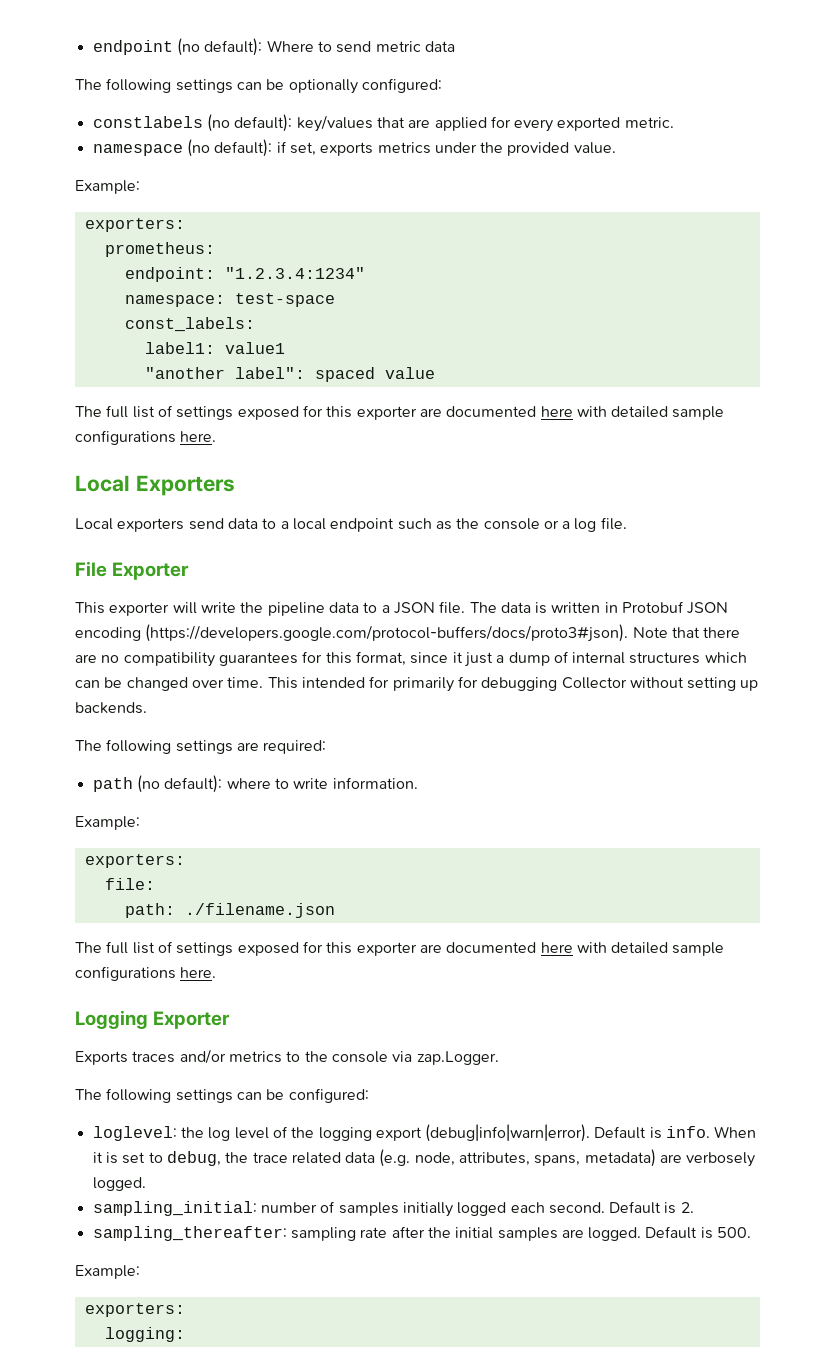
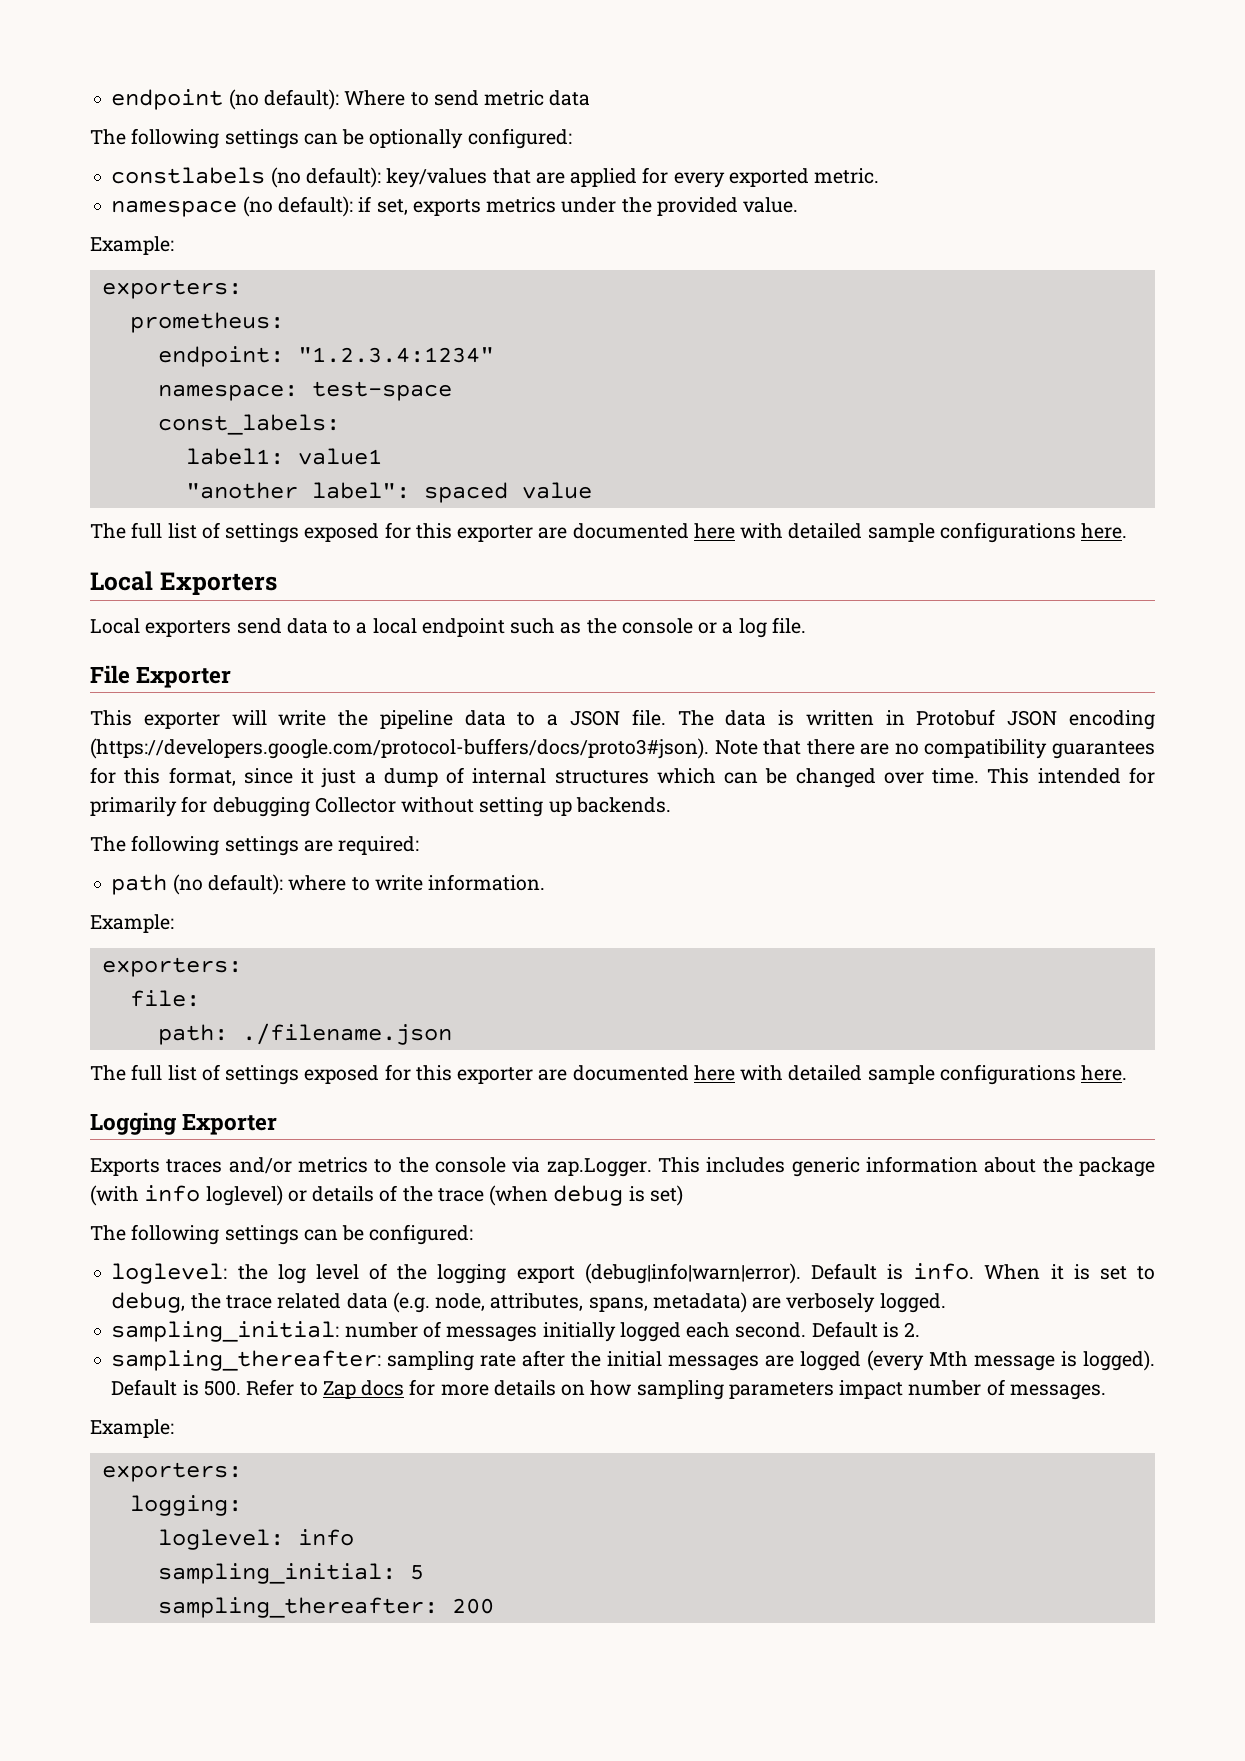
- Exports traces and/or metrics to the console via zap.Logger.
+ Exports traces and/or metrics to the console via zap.Logger. This includes generic information about the package (with info loglevel) or details of the trace (when debug is set)
- sampling_initial: number of samples initially logged each second.
+ sampling_initial: number of messages initially logged each second.
- sampling_thereafter: sampling rate after the initial samples are logged. Default is 500.
+ sampling_thereafter: sampling rate after the initial messages are logged (every Mth message is logged). Default is 500. Refer to Zap docs for more details on how sampling parameters impact number of messages.
  Example:
  exporters:
  logging:
+ loglevel: info
+ sampling_initial: 5
+ sampling_thereafter: 200

